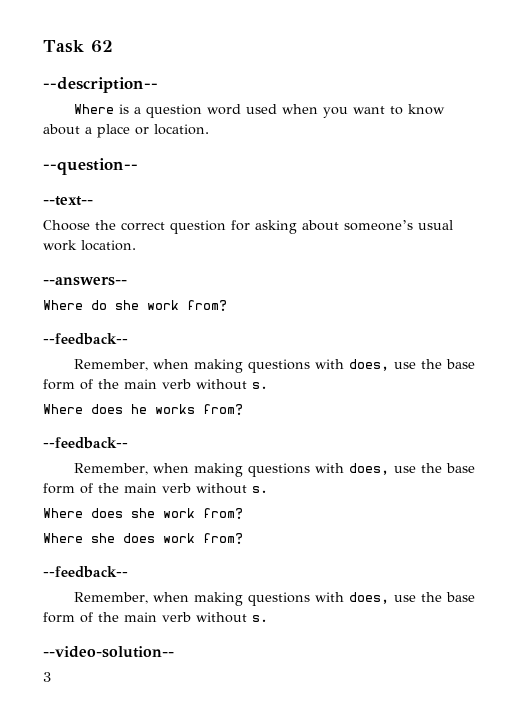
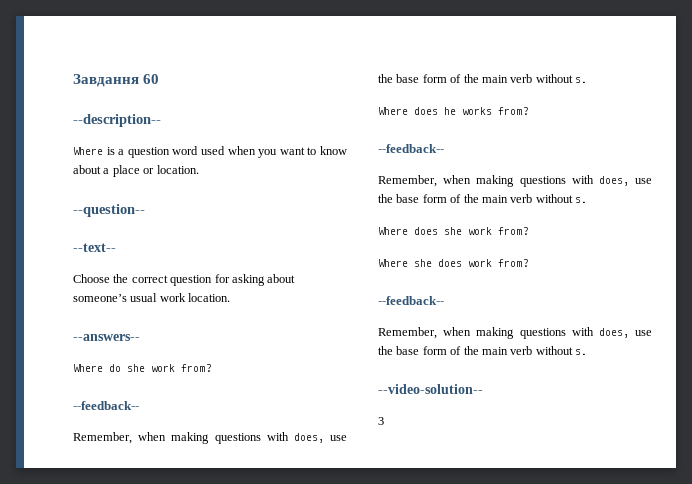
- Task 62
+ Завдання 60

